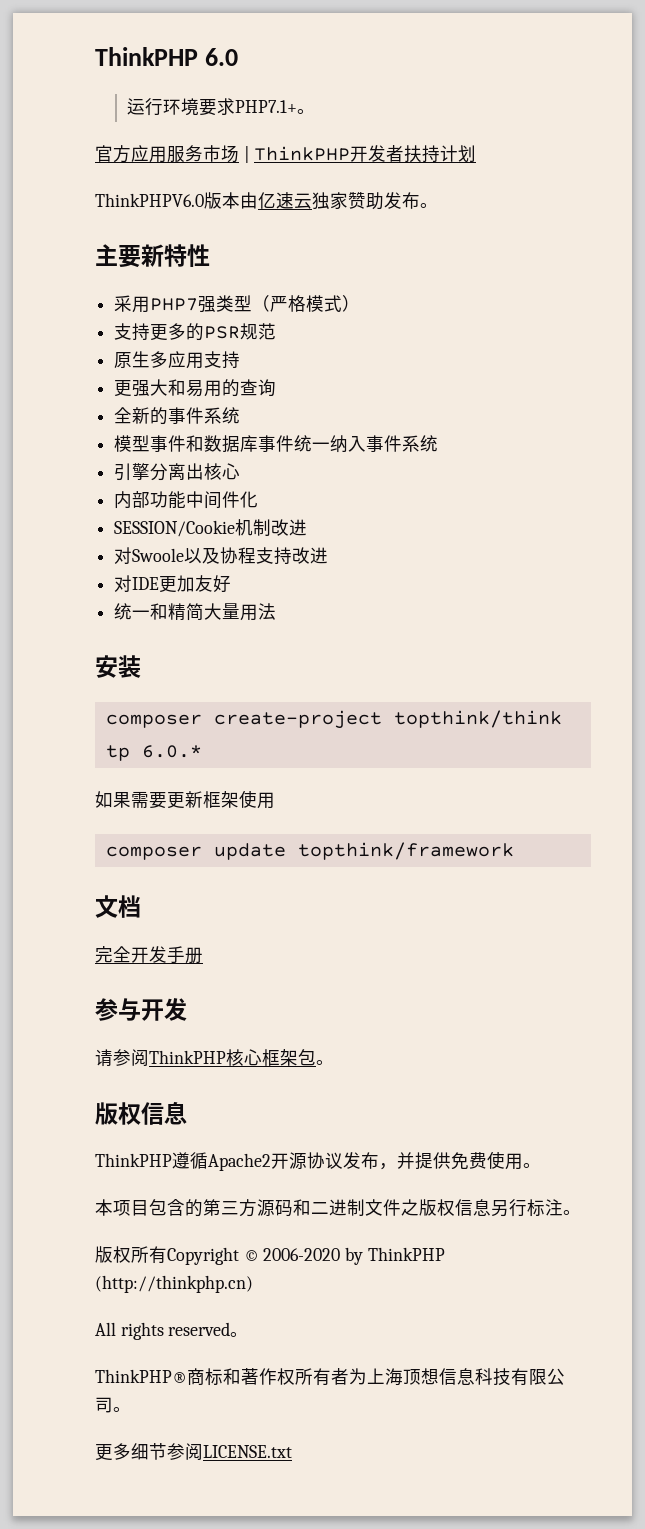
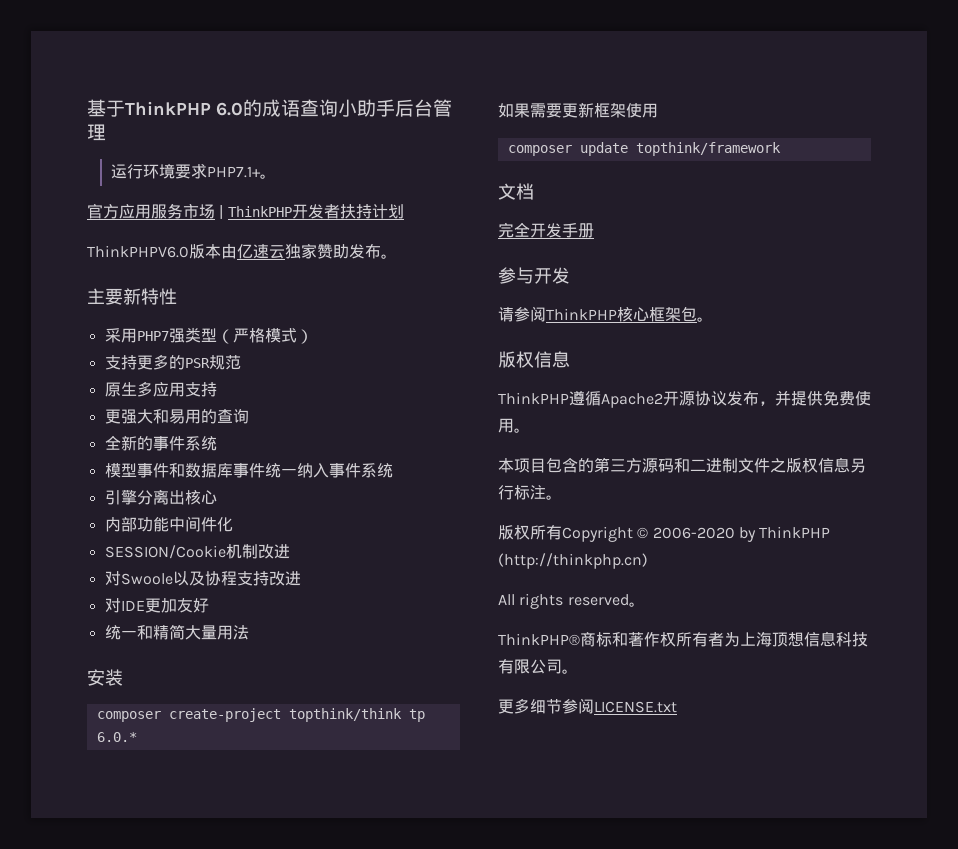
- ThinkPHP 6.0
+ 基于ThinkPHP 6.0的成语查询小助手后台管理

